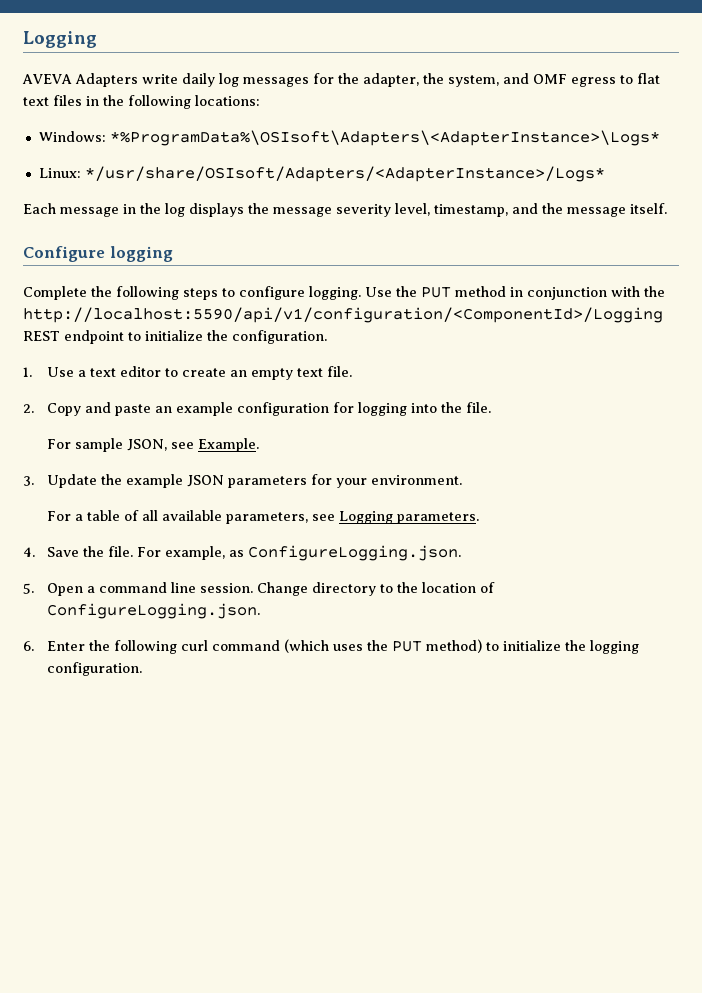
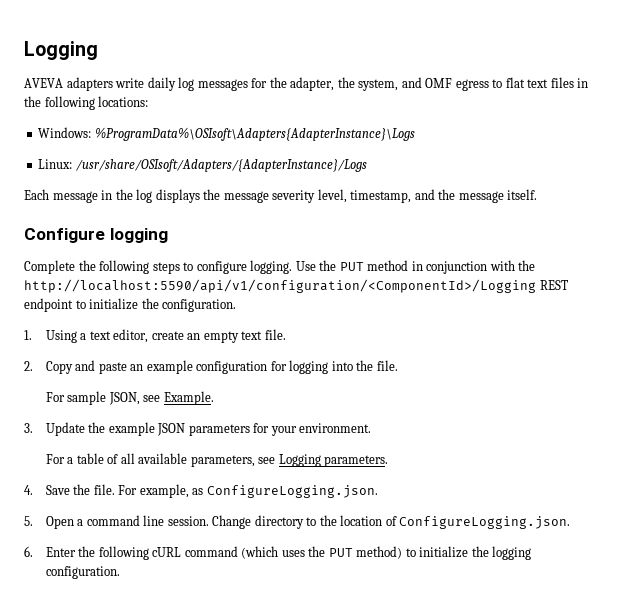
- AVEVA Adapters write daily log messages for the adapter, the system, and OMF egress to flat text files in the following locations:
+ AVEVA adapters write daily log messages for the adapter, the system, and OMF egress to flat text files in the following locations:
- Windows: *%ProgramData%\OSIsoft\Adapters\<AdapterInstance>\Logs*
+ Windows: %ProgramData%\OSIsoft\Adapters{AdapterInstance}\Logs
- Linux: */usr/share/OSIsoft/Adapters/<AdapterInstance>/Logs*
+ Linux: /usr/share/OSIsoft/Adapters/{AdapterInstance}/Logs
- 1. Use a text editor to create an empty text file.
+ 1. Using a text editor, create an empty text file.
- 6. Enter the following curl command (which uses the PUT method) to initialize the logging configuration.
+ 6. Enter the following cURL command (which uses the PUT method) to initialize the logging configuration.

